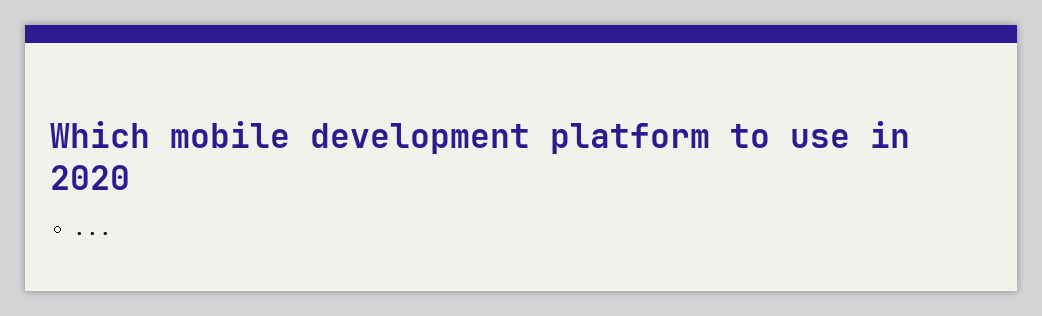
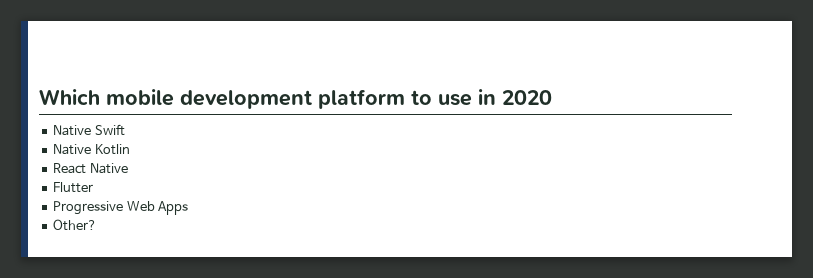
- ...
+ Native Swift
+ Native Kotlin
+ React Native
+ Flutter
+ Progressive Web Apps
+ Other?

